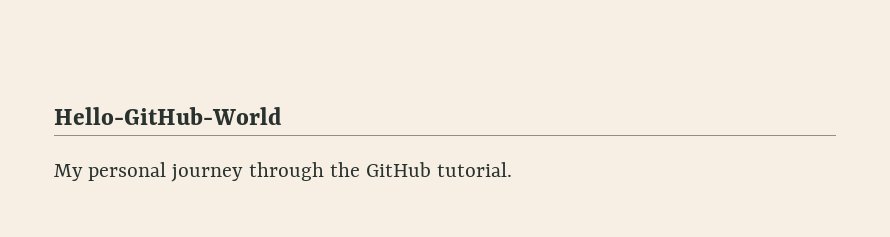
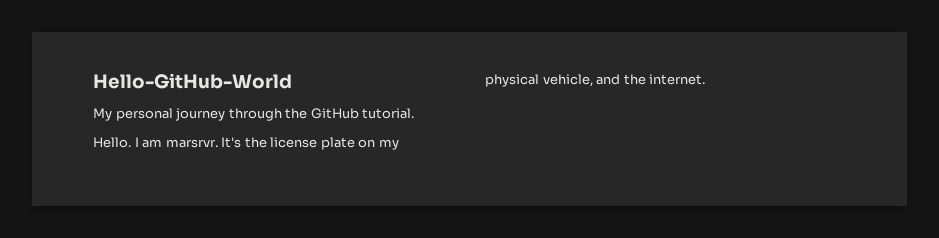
+ Hello. I am marsrvr. It's the license plate on my physical vehicle, and the internet.

